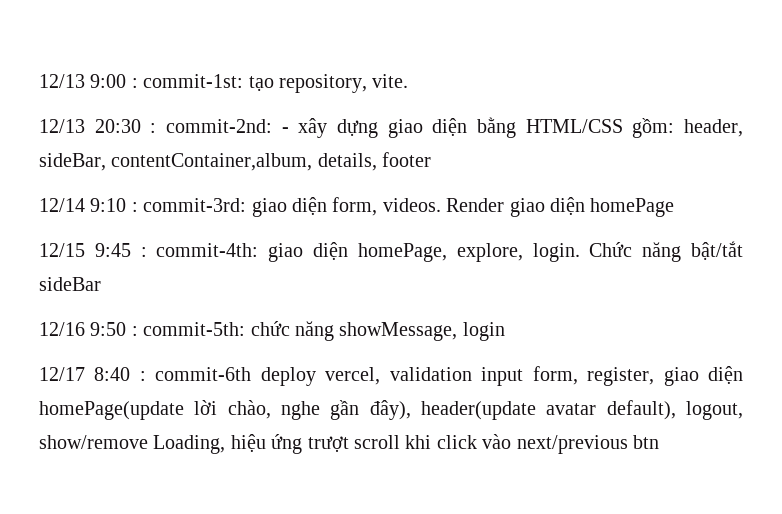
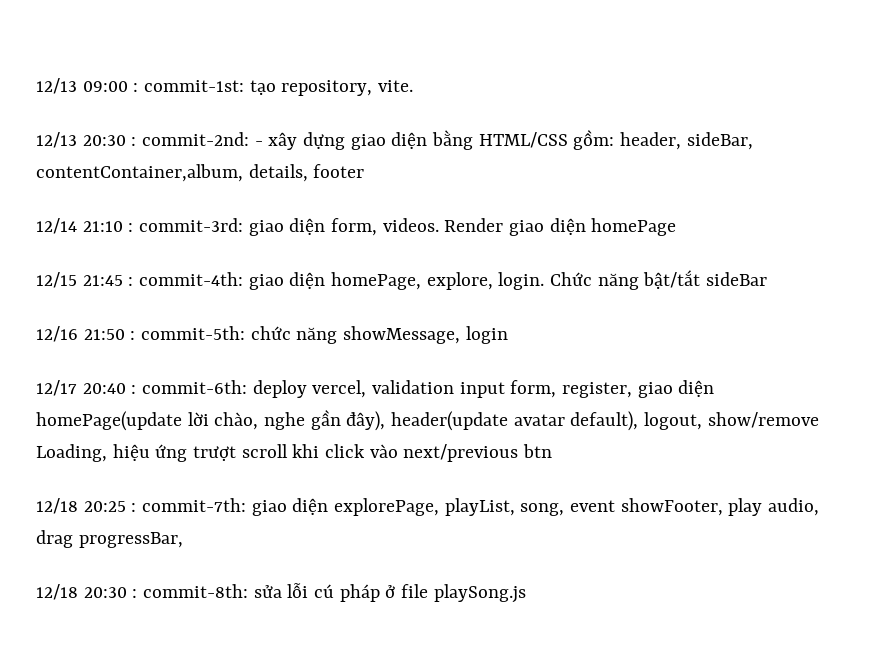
- 12/13 9:00 : commit-1st: tạo repository, vite.
+ 12/13 09:00 : commit-1st: tạo repository, vite.
- 12/14 9:10 : commit-3rd: giao diện form, videos.
+ 12/14 21:10 : commit-3rd: giao diện form, videos.
- 12/15 9:45 : commit-4th: giao diện homePage, explore, login.
+ 12/15 21:45 : commit-4th: giao diện homePage, explore, login.
- 12/16 9:50 : commit-5th: chức năng showMessage, login
+ 12/16 21:50 : commit-5th: chức năng showMessage, login
- 12/17 8:40 : commit-6th deploy vercel, validation input form, register, giao diện homePage(update lời chào, nghe gần đây), header(update avatar default), logout, show/remove Loading, hiệu ứng trượt scroll khi click vào next/previous btn
+ 12/17 20:40 : commit-6th: deploy vercel, validation input form, register, giao diện homePage(update lời chào, nghe gần đây), header(update avatar default), logout, show/remove Loading, hiệu ứng trượt scroll khi click vào next/previous btn
+ 12/18 20:25 : commit-7th: giao diện explorePage, playList, song, event showFooter, play audio, drag progressBar,
+ 12/18 20:30 : commit-8th: sửa lỗi cú pháp ở file playSong.js

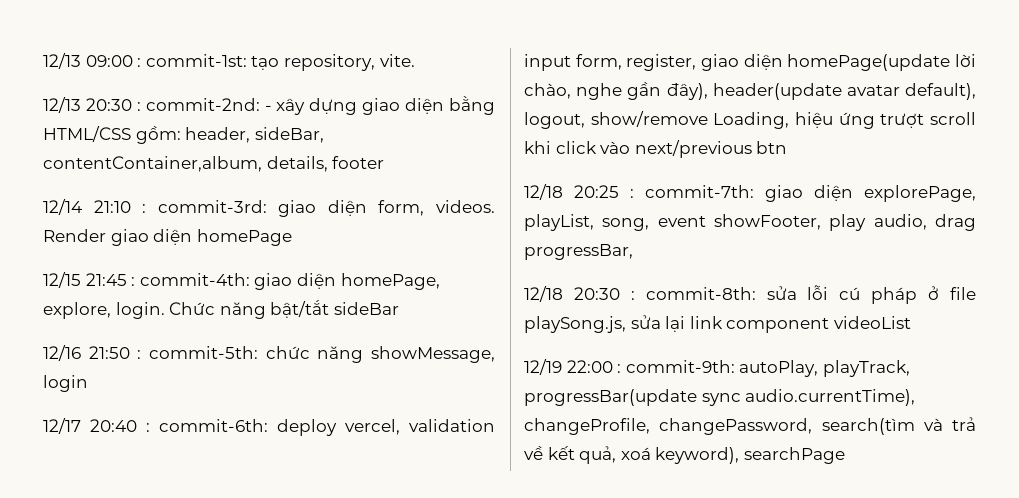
- 12/18 20:30 : commit-8th: sửa lỗi cú pháp ở file playSong.js
+ 12/18 20:30 : commit-8th: sửa lỗi cú pháp ở file playSong.js, sửa lại link component videoList
+ 12/19 22:00 : commit-9th: autoPlay, playTrack, progressBar(update sync audio.currentTime), changeProfile, changePassword, search(tìm và trả về kết quả, xoá keyword), searchPage

